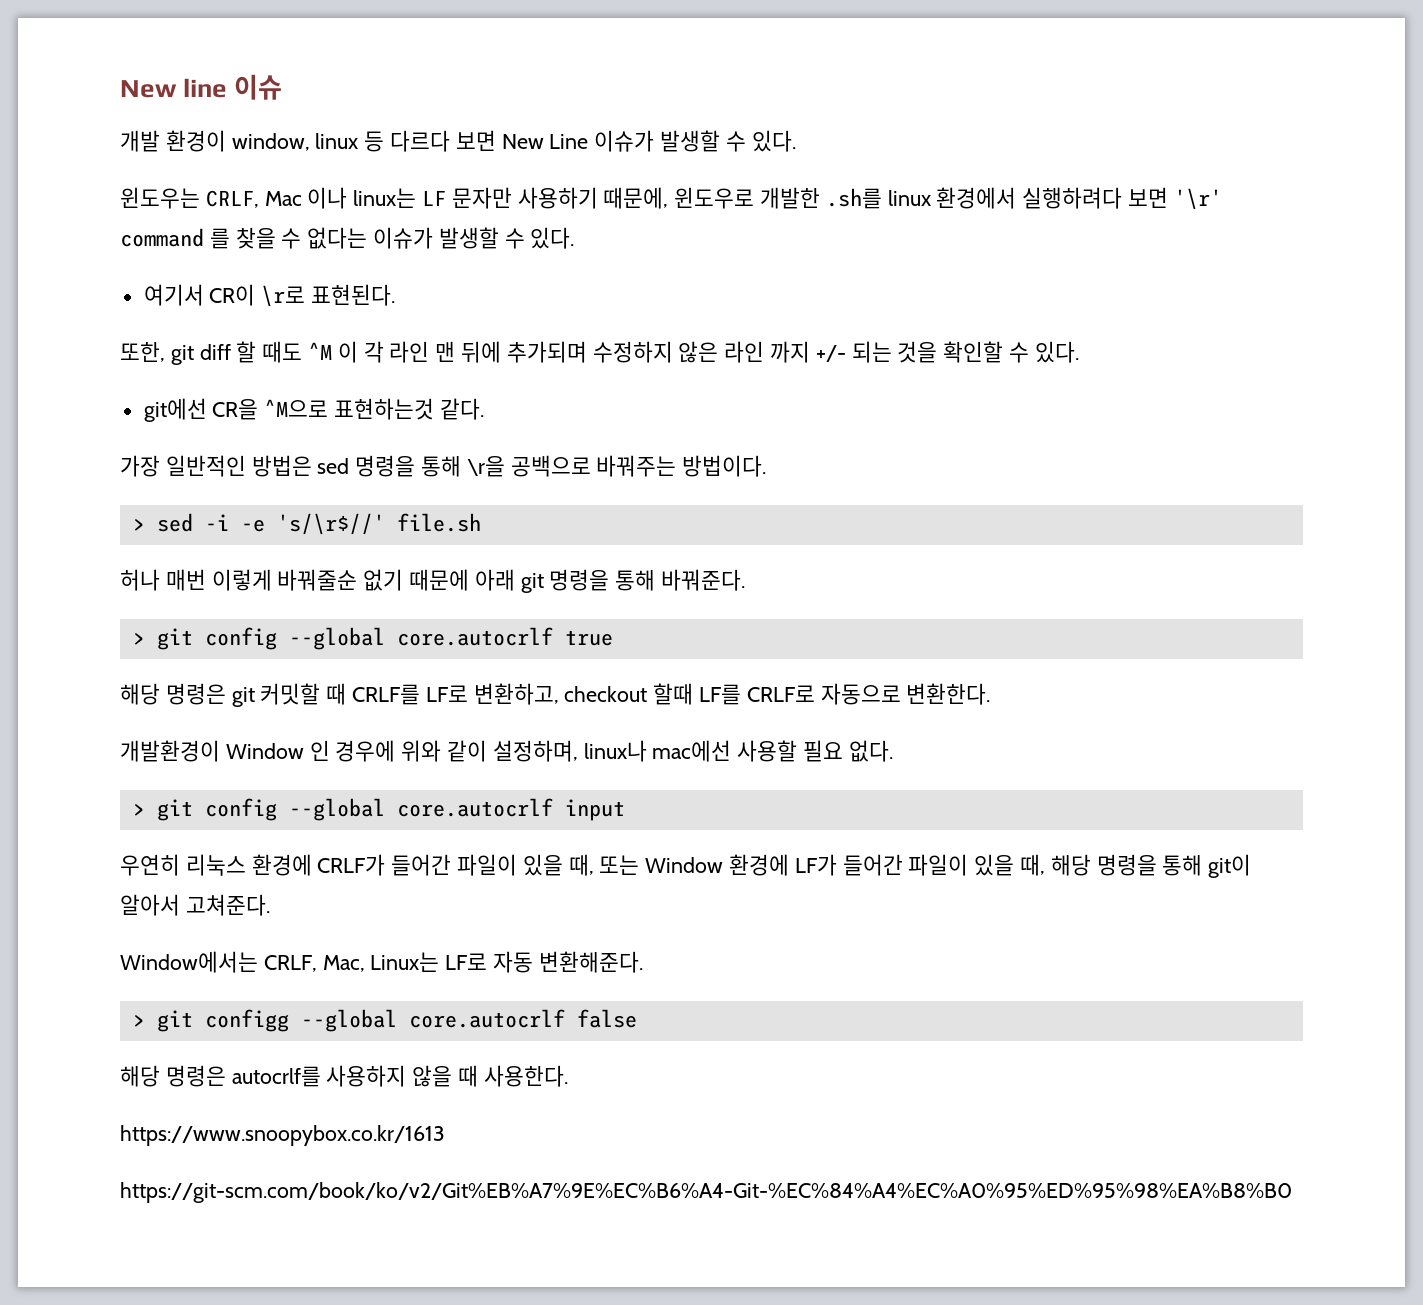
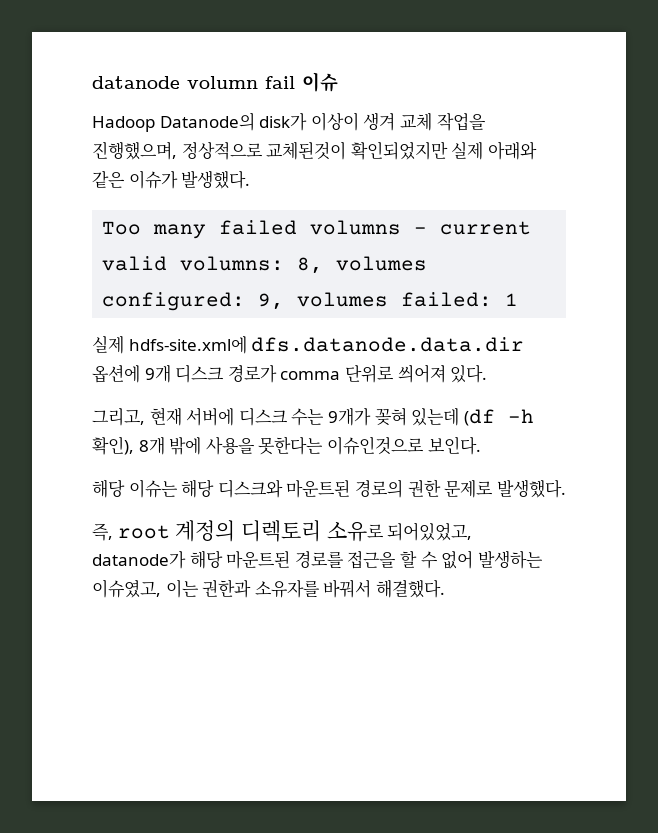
- New line 이슈
- 개발 환경이 window, linux 등 다르다 보면 New Line 이슈가 발생할 수 있다.
- 윈도우는 CRLF, Mac 이나 linux는 LF 문자만 사용하기 때문에, 윈도우로 개발한 .sh를 linux 환경에서 실행하려다 보면 '\r' command 를 찾을 수 없다는 이슈가 발생할 수 있다.
- 여기서 CR이 \r로 표현된다.
- 또한, git diff 할 때도 ^M 이 각 라인 맨 뒤에 추가되며 수정하지 않은 라인 까지 +/- 되는 것을 확인할 수 있다.
- git에선 CR을 ^M으로 표현하는것 같다.
- 가장 일반적인 방법은 sed 명령을 통해 \r을 공백으로 바꿔주는 방법이다.
- > sed -i -e 's/\r$//' file.sh
- 허나 매번 이렇게 바꿔줄순 없기 때문에 아래 git 명령을 통해 바꿔준다.
- > git config --global core.autocrlf true
- 해당 명령은 git 커밋할 때 CRLF를 LF로 변환하고, checkout 할때 LF를 CRLF로 자동으로 변환한다.
- 개발환경이 Window 인 경우에 위와 같이 설정하며, linux나 mac에선 사용할 필요 없다.
- > git config --global core.autocrlf input
- 우연히 리눅스 환경에 CRLF가 들어간 파일이 있을 때, 또는 Window 환경에 LF가 들어간 파일이 있을 때, 해당 명령을 통해 git이 알아서 고쳐준다.
- Window에서는 CRLF, Mac, Linux는 LF로 자동 변환해준다.
- > git configg --global core.autocrlf false
- 해당 명령은 autocrlf를 사용하지 않을 때 사용한다.
- https://www.snoopybox.co.kr/1613
- https://git-scm.com/book/ko/v2/Git%EB%A7%9E%EC%B6%A4-Git-%EC%84%A4%EC%A0%95%ED%95%98%EA%B8%B0
+ datanode volumn fail 이슈
+ Hadoop Datanode의 disk가 이상이 생겨 교체 작업을 진행했으며, 정상적으로 교체된것이 확인되었지만 실제 아래와 같은 이슈가 발생했다.
+ Too many failed volumns - current valid volumns: 8, volumes configured: 9, volumes failed: 1
+ 실제 hdfs-site.xml에 dfs.datanode.data.dir 옵션에 9개 디스크 경로가 comma 단위로 씌어져 있다.
+ 그리고, 현재 서버에 디스크 수는 9개가 꽂혀 있는데 (df -h 확인), 8개 밖에 사용을 못한다는 이슈인것으로 보인다.
+ 해당 이슈는 해당 디스크와 마운트된 경로의 권한 문제로 발생했다.
+ 즉, root 계정의 디렉토리 소유로 되어있었고, datanode가 해당 마운트된 경로를 접근을 할 수 없어 발생하는 이슈였고, 이는 권한과 소유자를 바꿔서 해결했다.

